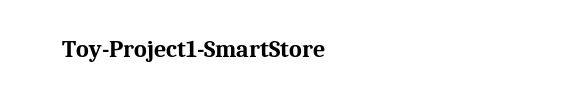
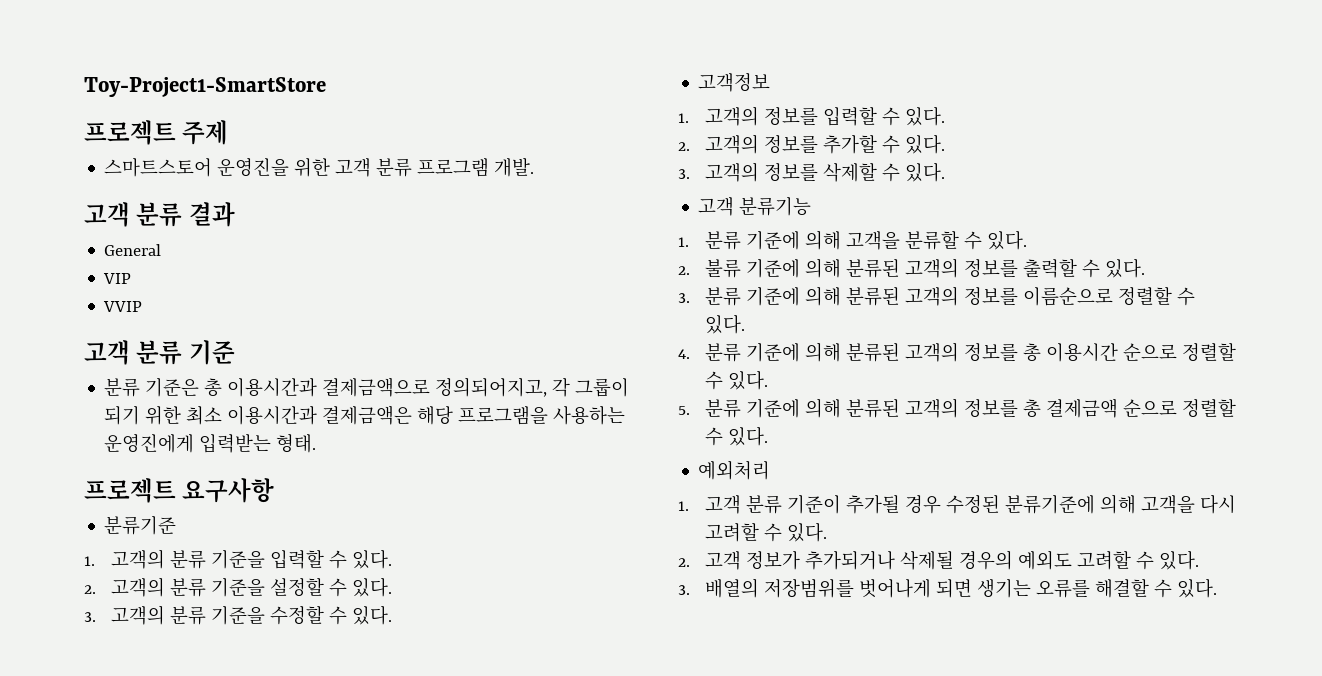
+ 프로젝트 주제
+ 스마트스토어 운영진을 위한 고객 분류 프로그램 개발.
+ 고객 분류 결과
+ General
+ VIP
+ VVIP
+ 고객 분류 기준
+ 분류 기준은 총 이용시간과 결제금액으로 정의되어지고, 각 그룹이 되기 위한 최소 이용시간과 결제금액은 해당 프로그램을 사용하는 운영진에게 입력받는 형태.
+ 프로젝트 요구사항
+ 분류기준
+ 1. 고객의 분류 기준을 입력할 수 있다.
+ 2. 고객의 분류 기준을 설정할 수 있다.
+ 3. 고객의 분류 기준을 수정할 수 있다.
+ 고객정보
+ 1. 고객의 정보를 입력할 수 있다.
+ 2. 고객의 정보를 추가할 수 있다.
+ 3. 고객의 정보를 삭제할 수 있다.
+ 고객 분류기능
+ 1. 분류 기준에 의해 고객을 분류할 수 있다.
+ 2. 불류 기준에 의해 분류된 고객의 정보를 출력할 수 있다.
+ 3. 분류 기준에 의해 분류된 고객의 정보를 이름순으로 정렬할 수 있다.
+ 4. 분류 기준에 의해 분류된 고객의 정보를 총 이용시간 순으로 정렬할 수 있다.
+ 5. 분류 기준에 의해 분류된 고객의 정보를 총 결제금액 순으로 정렬할 수 있다.
+ 예외처리
+ 1. 고객 분류 기준이 추가될 경우 수정된 분류기준에 의해 고객을 다시 고려할 수 있다.
+ 2. 고객 정보가 추가되거나 삭제될 경우의 예외도 고려할 수 있다.
+ 3. 배열의 저장범위를 벗어나게 되면 생기는 오류를 해결할 수 있다.

